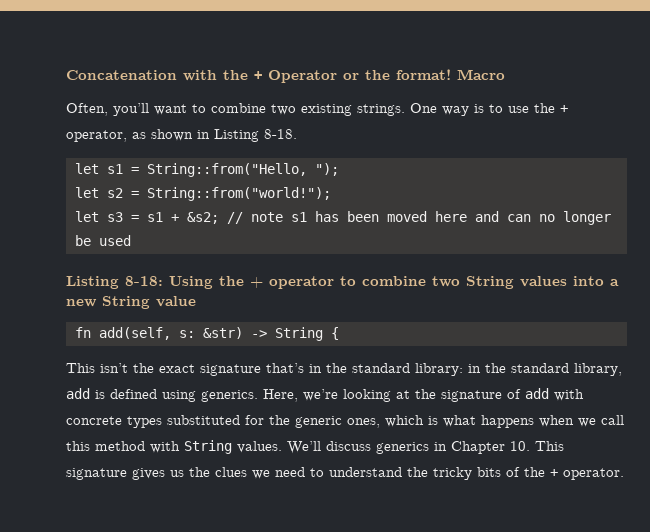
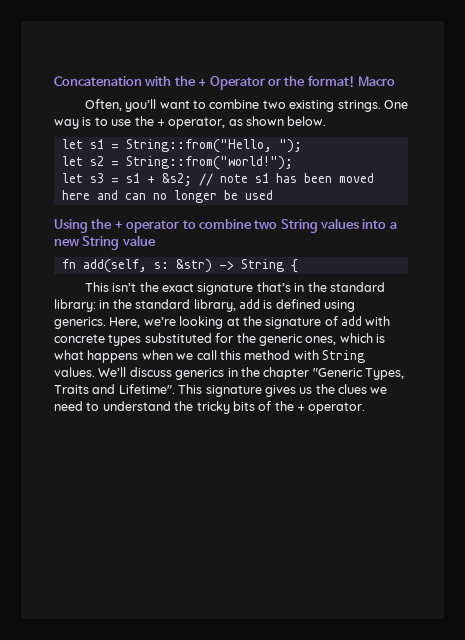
- One way is to use the + operator, as shown in Listing 8-18.
+ One way is to use the + operator, as shown below.
- Listing 8-18: Using the + operator to combine two String values into a new String value
+ Using the + operator to combine two String values into a new String value
- We’ll discuss generics in Chapter 10. This signature gives us the clues we need to understand the tricky bits of the + operator.
+ We’ll discuss generics in the chapter "Generic Types, Traits and Lifetime". This signature gives us the clues we need to understand the tricky bits of the + operator.

